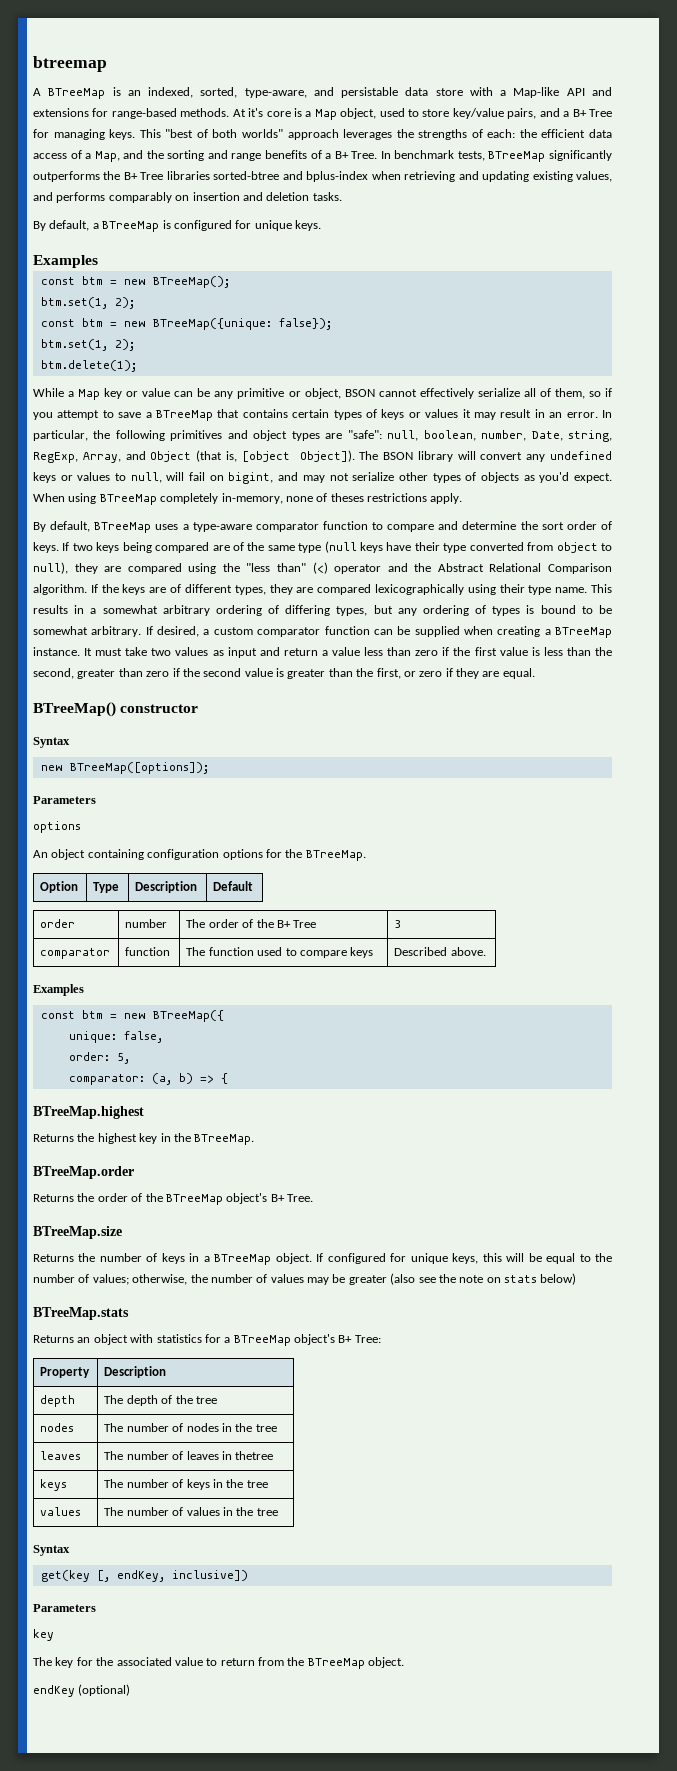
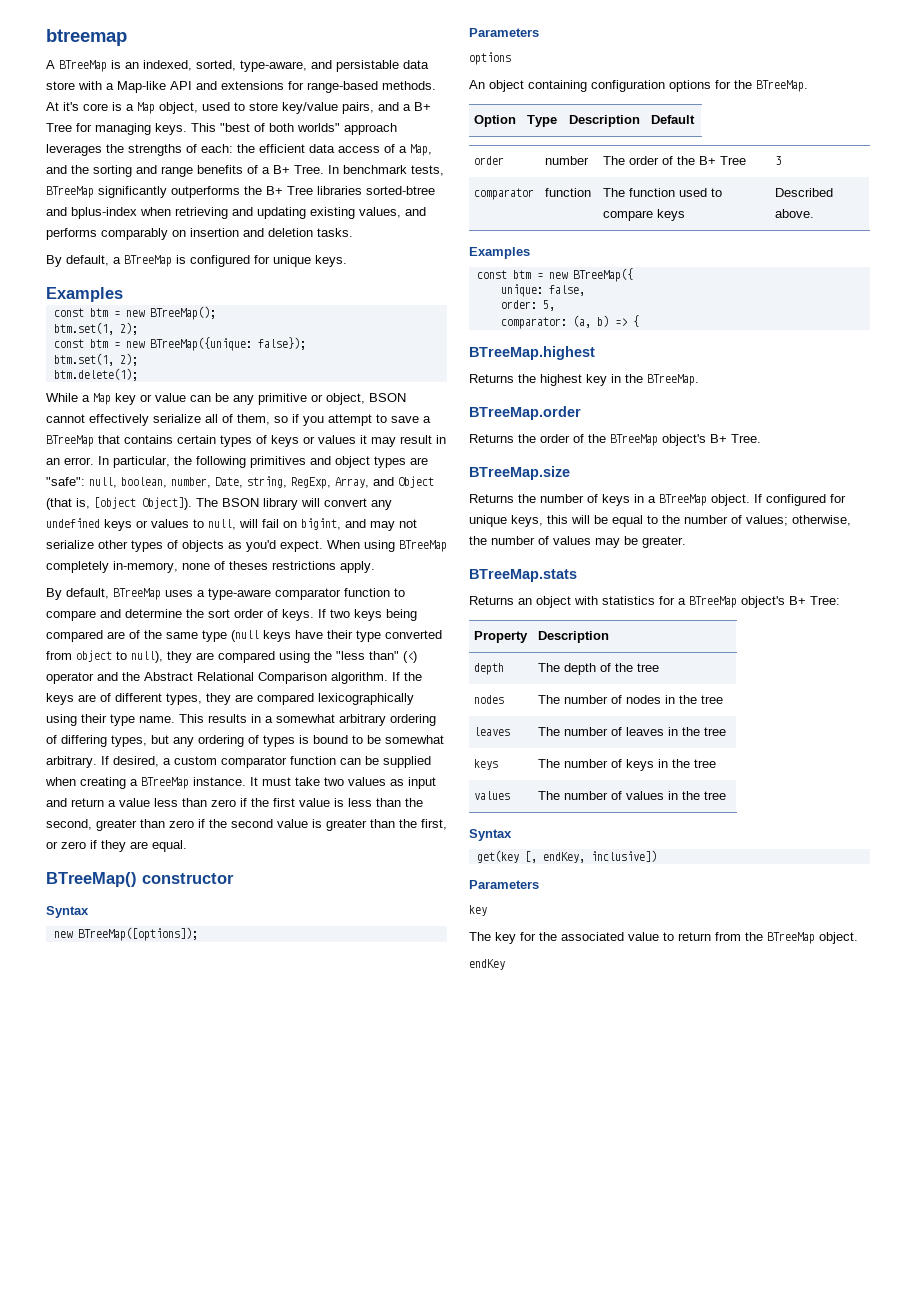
- If configured for unique keys, this will be equal to the number of values; otherwise, the number of values may be greater (also see the note on stats below)
+ If configured for unique keys, this will be equal to the number of values; otherwise, the number of values may be greater.
- leaves | The number of leaves in thetree
+ leaves | The number of leaves in the tree
- endKey (optional)
+ endKey

